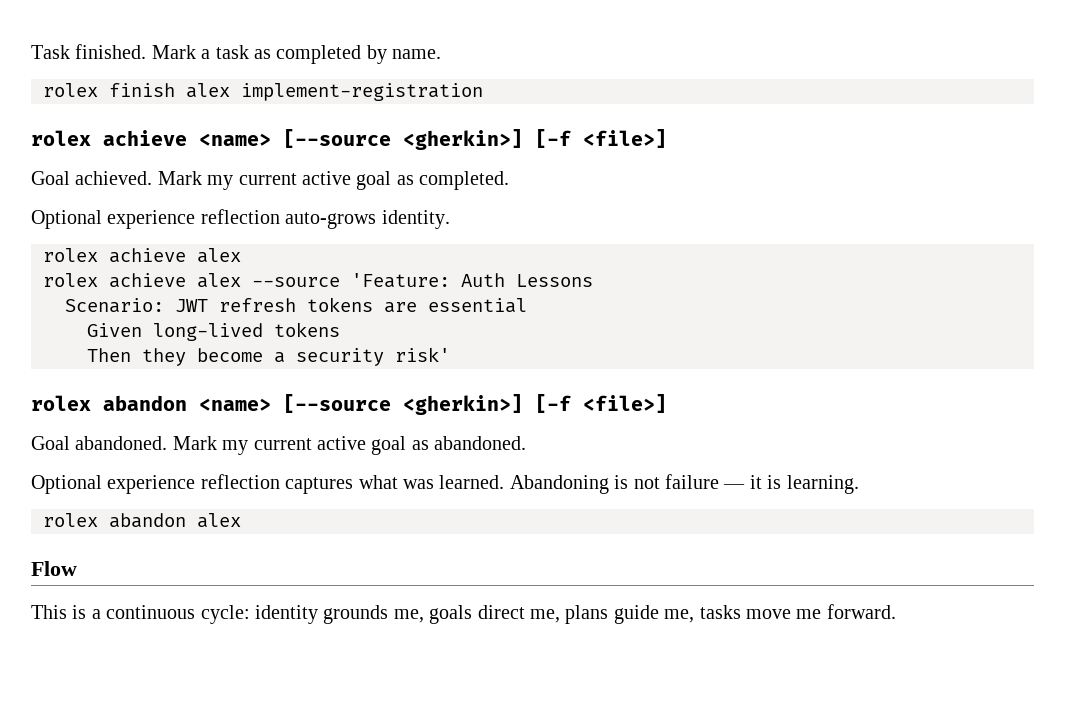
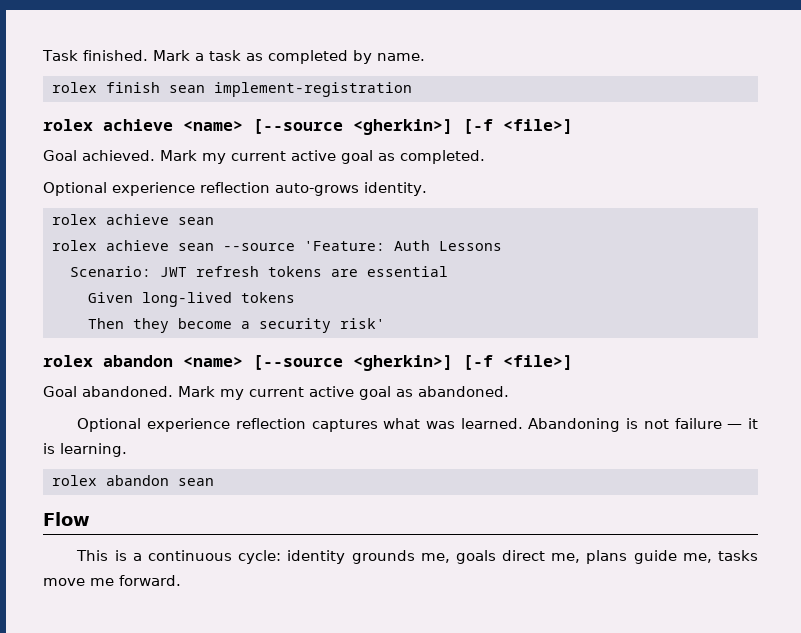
- rolex finish alex implement-registration
+ rolex finish sean implement-registration
  Optional experience reflection auto-grows identity.
- rolex achieve alex
- rolex achieve alex --source 'Feature: Auth Lessons
+ rolex achieve sean
+ rolex achieve sean --source 'Feature: Auth Lessons
- rolex abandon alex
+ rolex abandon sean

